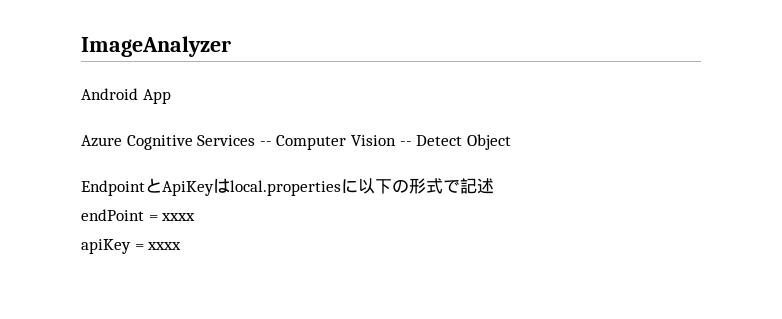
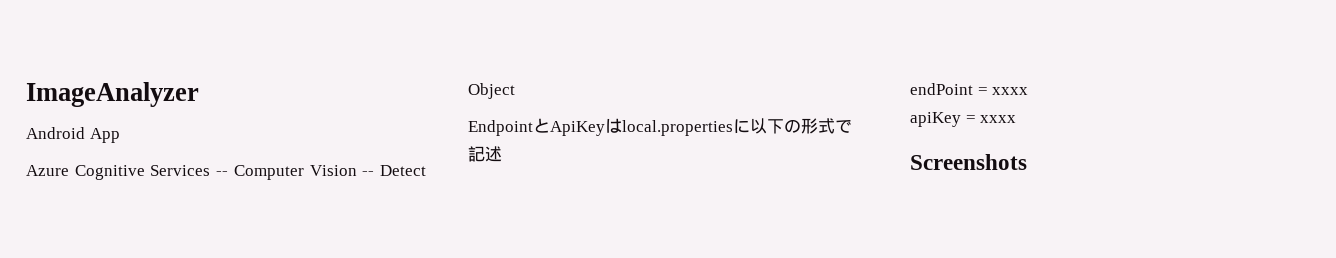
+ Screenshots

